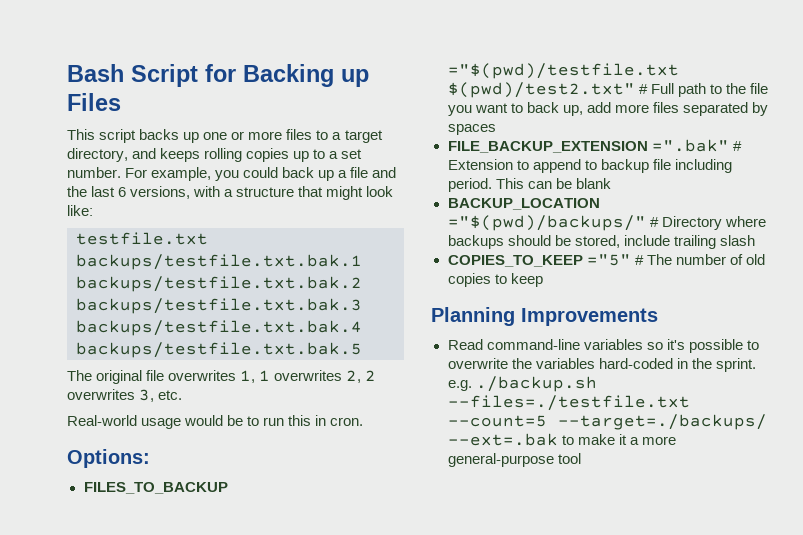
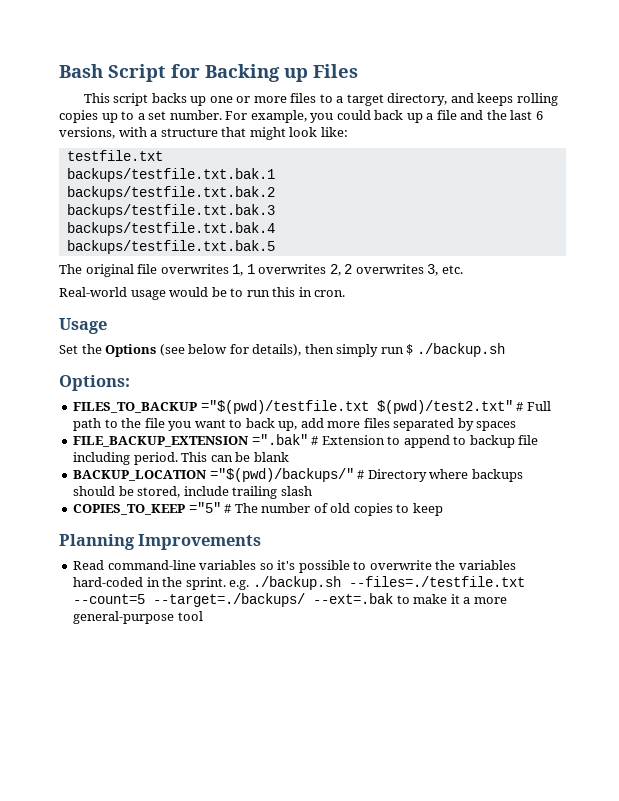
+ Usage
+ Set the Options (see below for details), then simply run $ ./backup.sh

